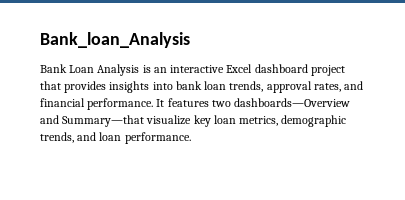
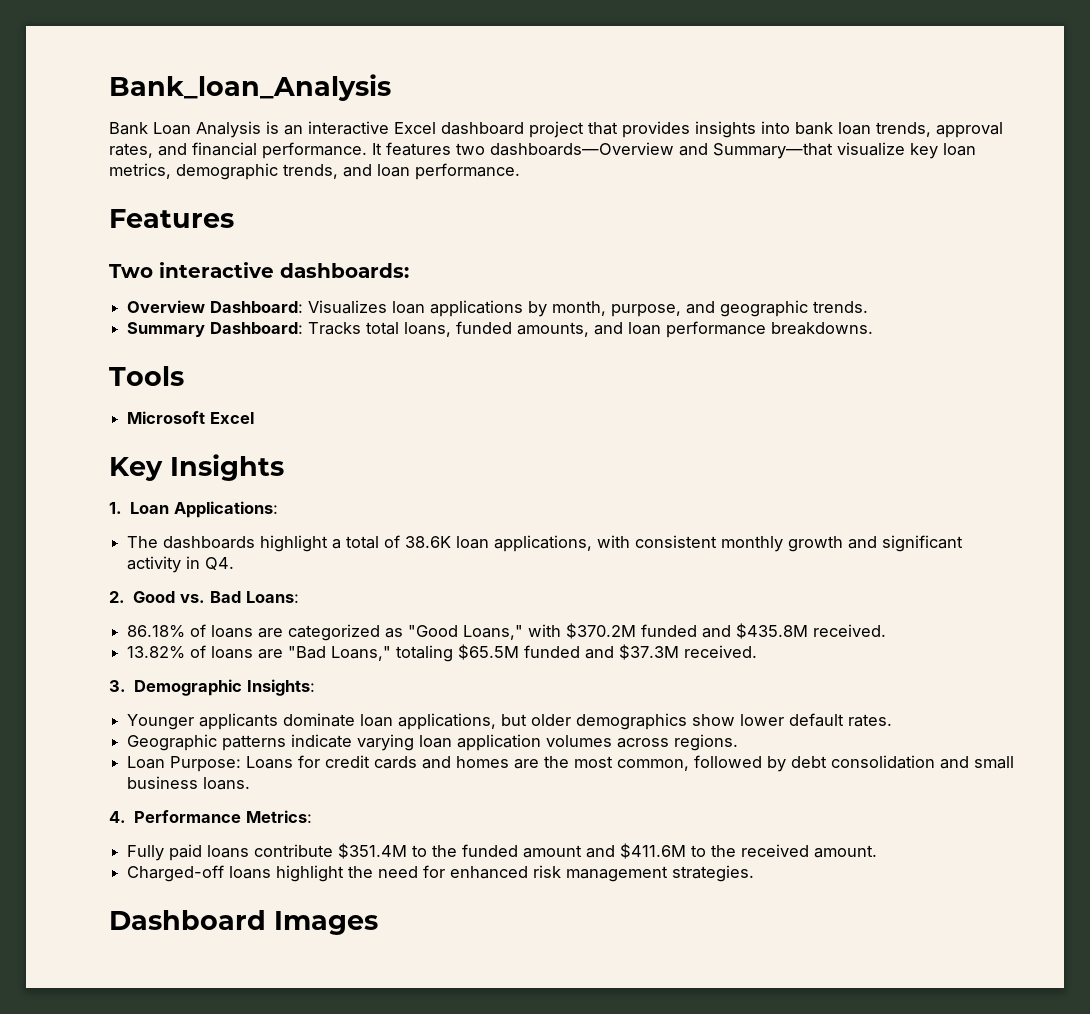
+ Features
+ Two interactive dashboards:
+ Overview Dashboard: Visualizes loan applications by month, purpose, and geographic trends.
+ Summary Dashboard: Tracks total loans, funded amounts, and loan performance breakdowns.
+ Tools
+ Microsoft Excel
+ Key Insights
+ 1. Loan Applications:
+ The dashboards highlight a total of 38.6K loan applications, with consistent monthly growth and significant activity in Q4.
+ 2. Good vs. Bad Loans:
+ 86.18% of loans are categorized as "Good Loans," with $370.2M funded and $435.8M received.
+ 13.82% of loans are "Bad Loans," totaling $65.5M funded and $37.3M received.
+ 3. Demographic Insights:
+ Younger applicants dominate loan applications, but older demographics show lower default rates.
+ Geographic patterns indicate varying loan application volumes across regions.
+ Loan Purpose: Loans for credit cards and homes are the most common, followed by debt consolidation and small business loans.
+ 4. Performance Metrics:
+ Fully paid loans contribute $351.4M to the funded amount and $411.6M to the received amount.
+ Charged-off loans highlight the need for enhanced risk management strategies.
+ Dashboard Images

